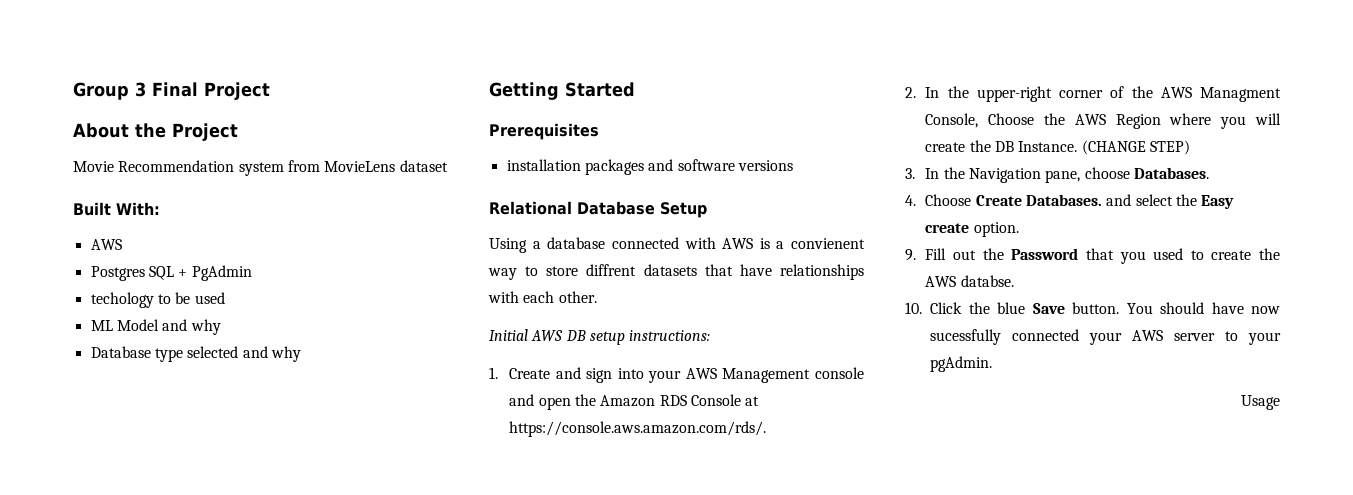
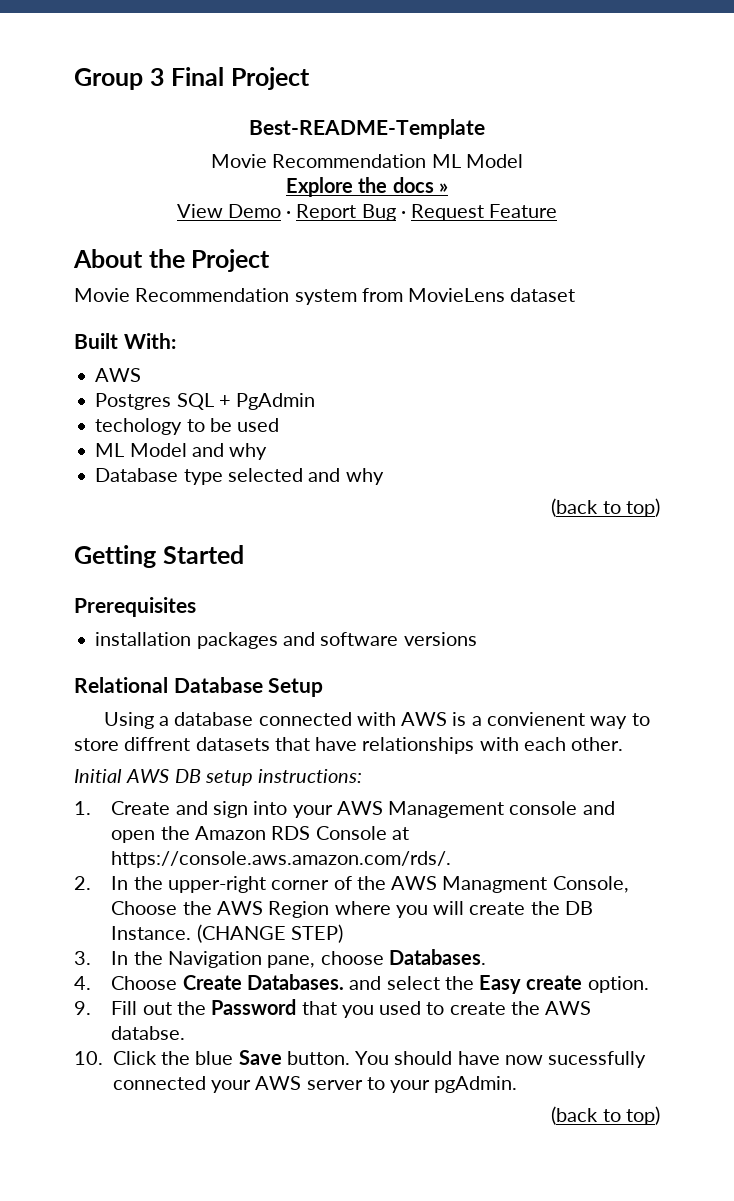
+ Best-README-Template
+ Movie Recommendation ML Model
+ Explore the docs »
+ View Demo · Report Bug · Request Feature
  Database type selected and why
+ (back to top)
  You should have now sucessfully connected your AWS server to your pgAdmin.
- Usage
+ (back to top)

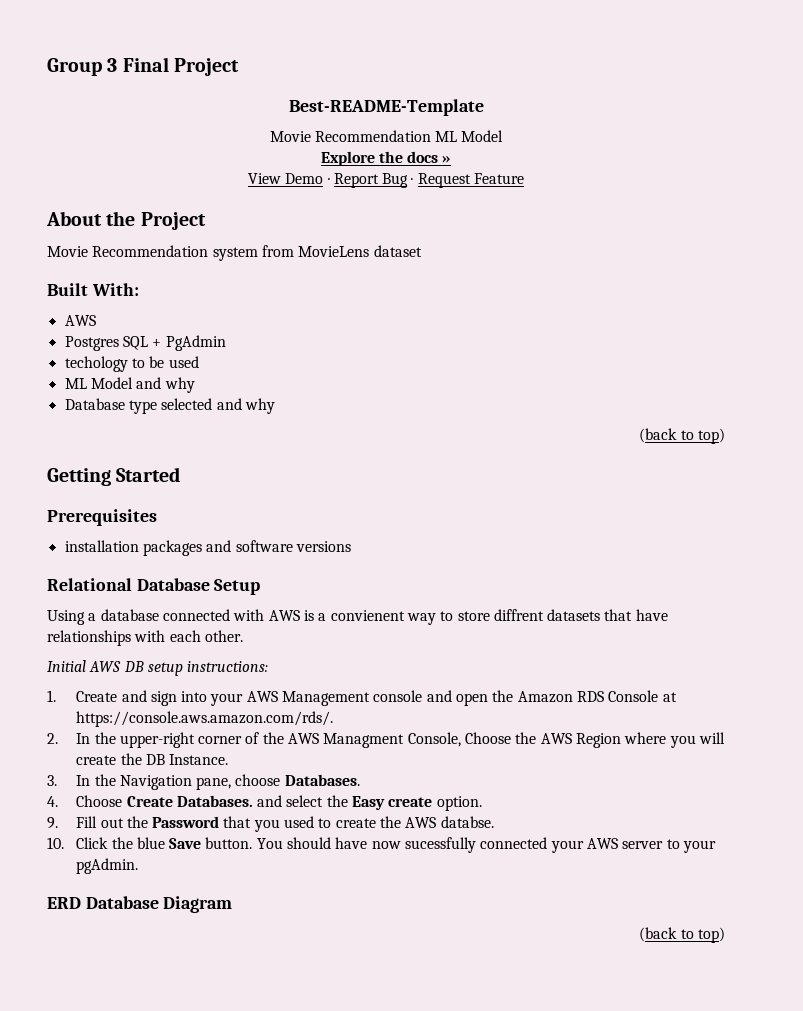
- (CHANGE STEP)
+ ERD Database Diagram

